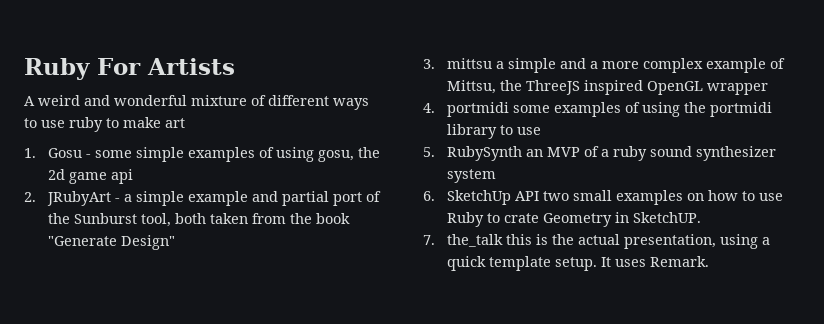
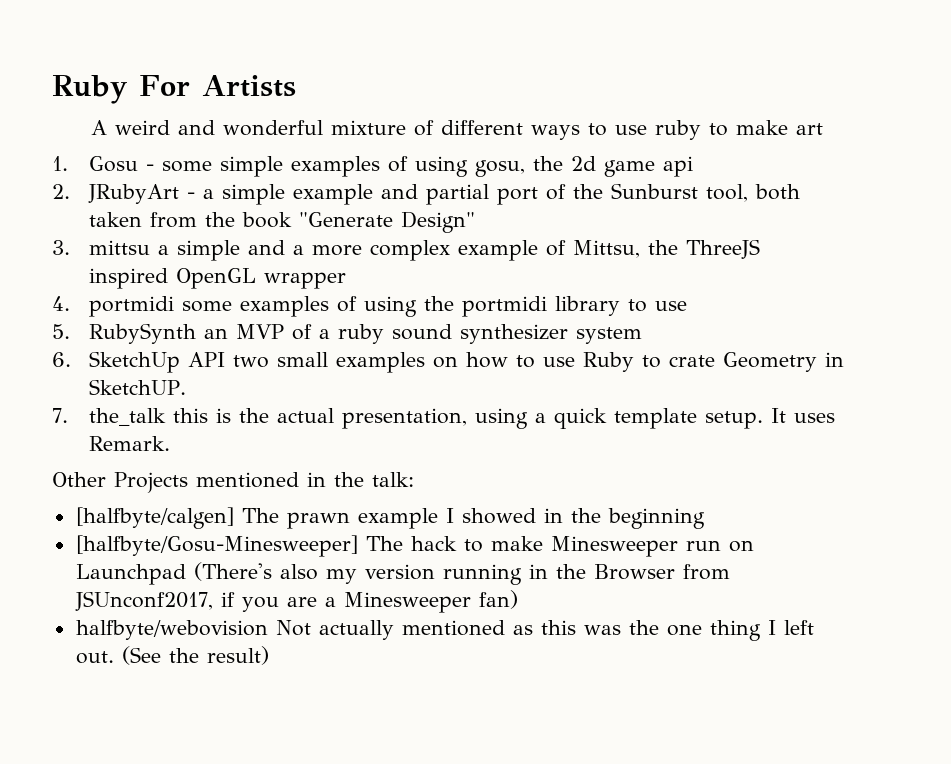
+ Other Projects mentioned in the talk:
+ [halfbyte/calgen] The prawn example I showed in the beginning
+ [halfbyte/Gosu-Minesweeper] The hack to make Minesweeper run on Launchpad (There's also my version running in the Browser from JSUnconf2017, if you are a Minesweeper fan)
+ halfbyte/webovision Not actually mentioned as this was the one thing I left out. (See the result)

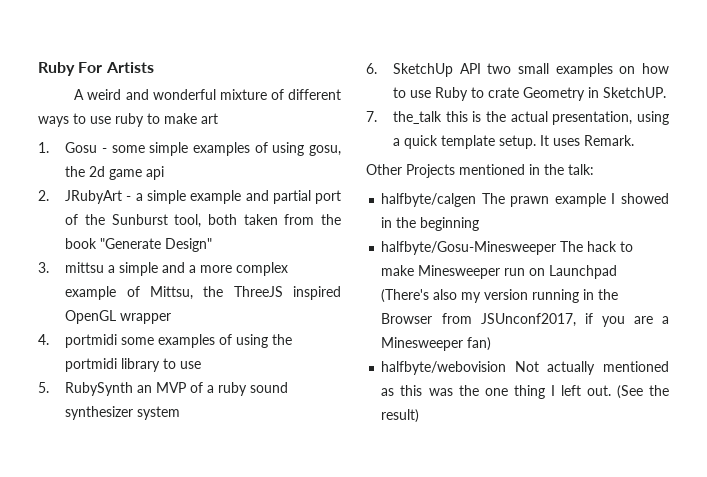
- [halfbyte/calgen] The prawn example I showed in the beginning
+ halfbyte/calgen The prawn example I showed in the beginning
- [halfbyte/Gosu-Minesweeper] The hack to make Minesweeper run on Launchpad (There's also my version running in the Browser from JSUnconf2017, if you are a Minesweeper fan)
+ halfbyte/Gosu-Minesweeper The hack to make Minesweeper run on Launchpad (There's also my version running in the Browser from JSUnconf2017, if you are a Minesweeper fan)

